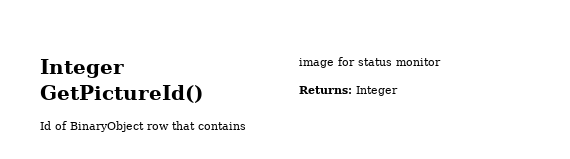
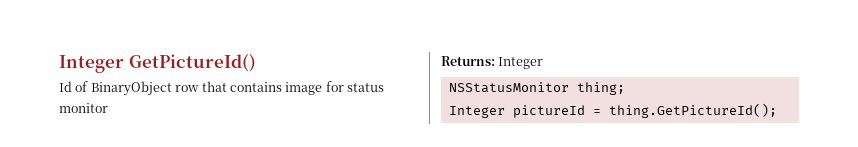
+ NSStatusMonitor thing;
+ Integer pictureId = thing.GetPictureId();

